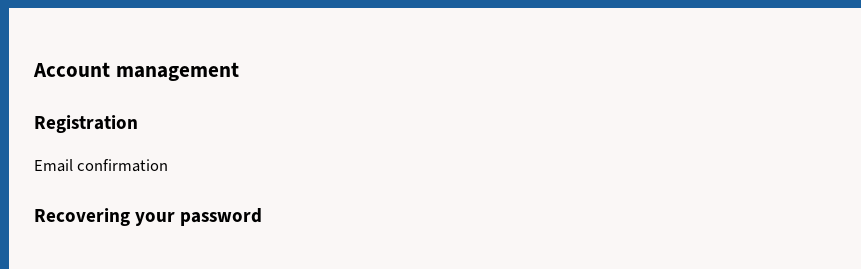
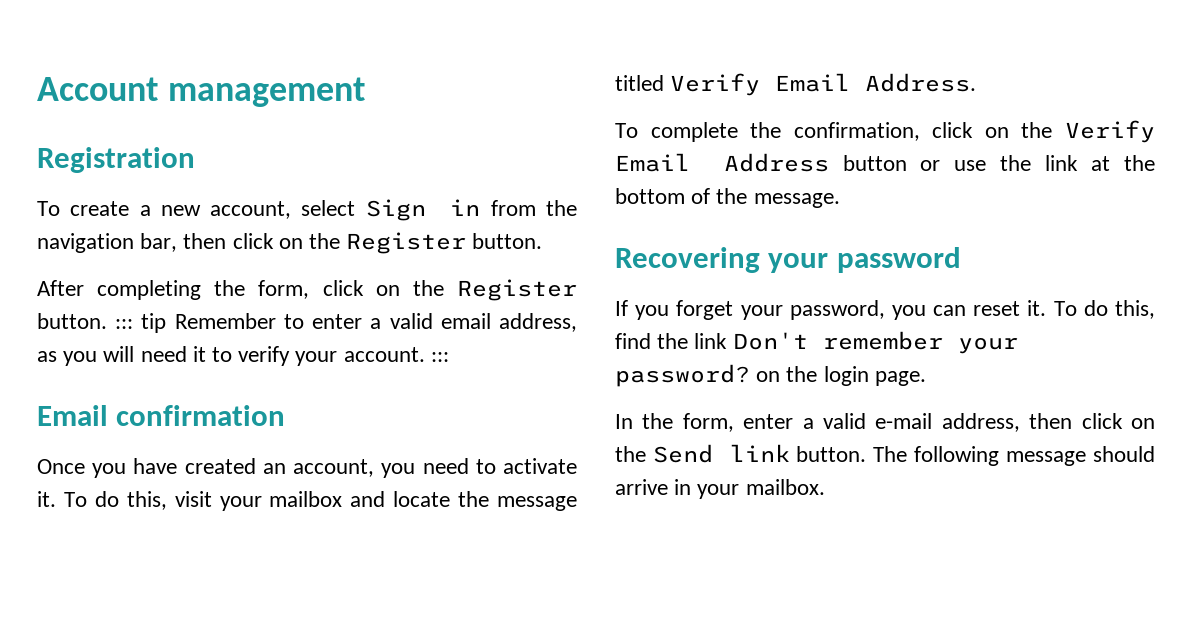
+ To create a new account, select Sign in from the navigation bar, then click on the Register button.
+ After completing the form, click on the Register button. ::: tip Remember to enter a valid email address, as you will need it to verify your account. :::
  Email confirmation
+ Once you have created an account, you need to activate it. To do this, visit your mailbox and locate the message titled Verify Email Address.
+ To complete the confirmation, click on the Verify Email Address button or use the link at the bottom of the message.
  Recovering your password
+ If you forget your password, you can reset it. To do this, find the link Don't remember your password? on the login page.
+ In the form, enter a valid e-mail address, then click on the Send link button. The following message should arrive in your mailbox.

